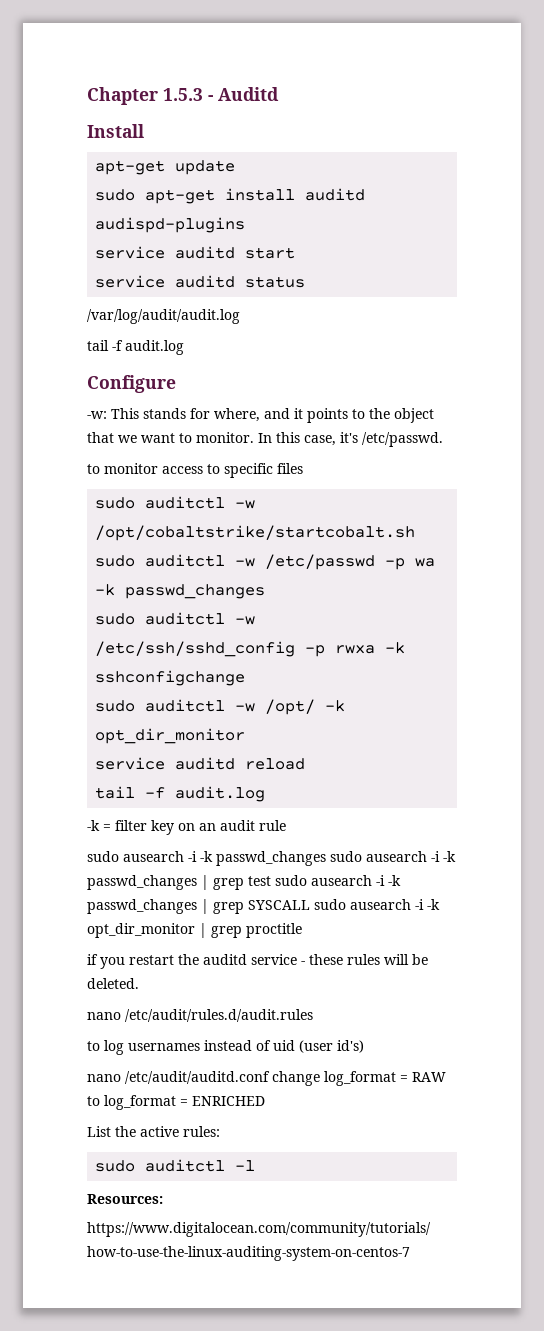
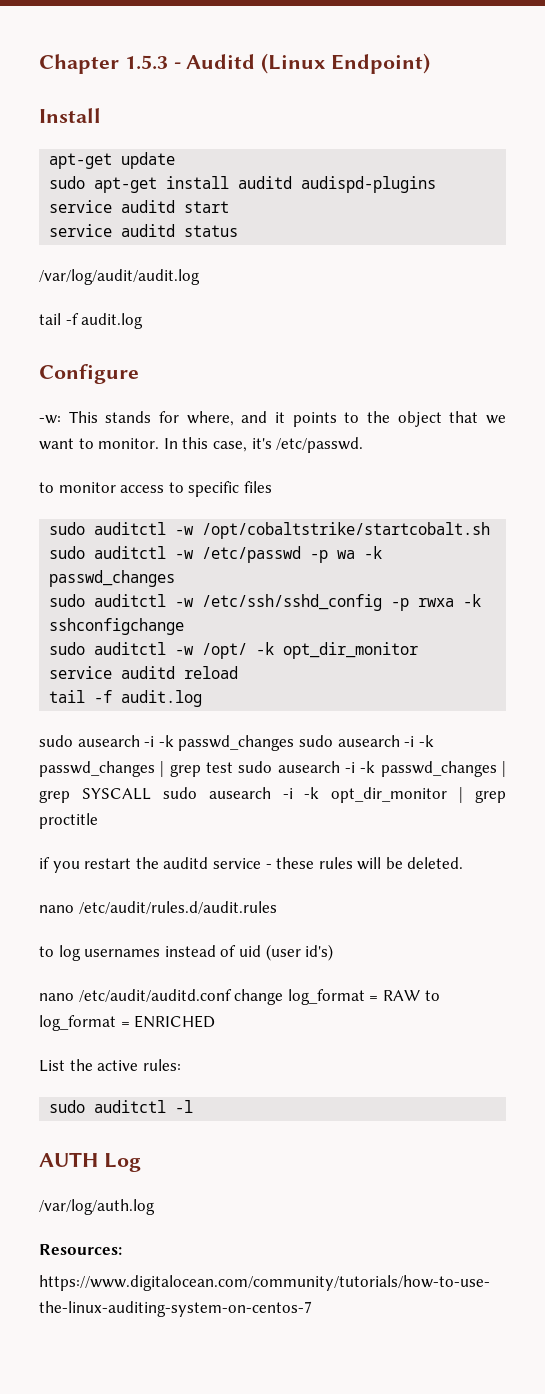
- Chapter 1.5.3 - Auditd
+ Chapter 1.5.3 - Auditd (Linux Endpoint)
- -k = filter key on an audit rule
+ AUTH Log
+ /var/log/auth.log

